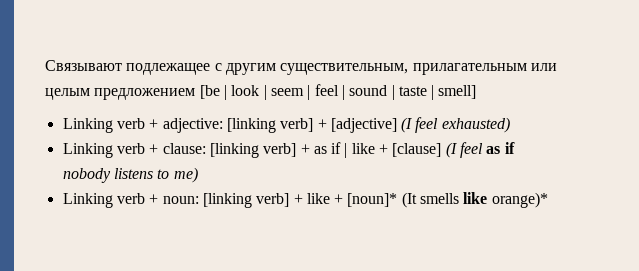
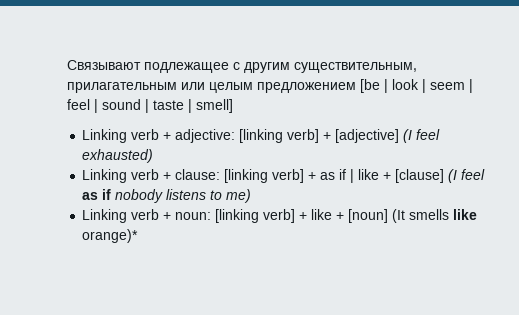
- Linking verb + noun: [linking verb] + like + [noun]* (It smells like orange)*
+ Linking verb + noun: [linking verb] + like + [noun] (It smells like orange)*

